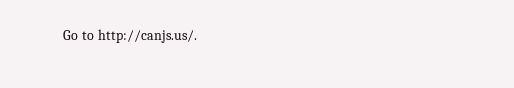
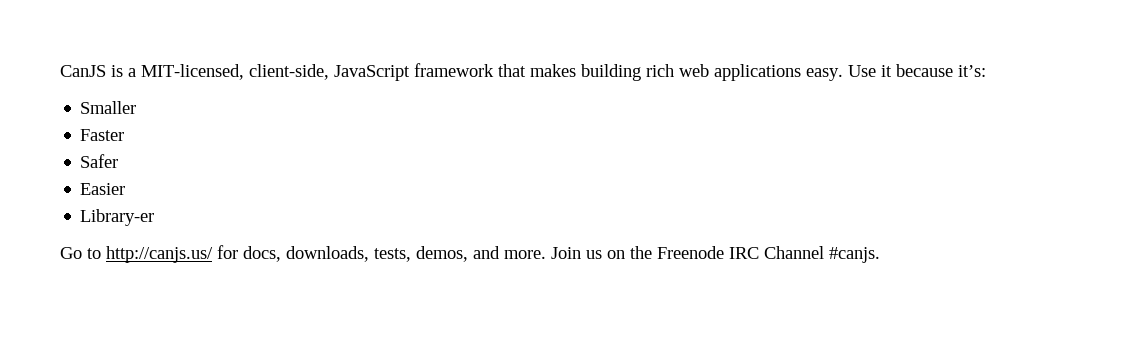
- Go to http://canjs.us/.
+ CanJS is a MIT-licensed, client-side, JavaScript framework that makes building rich web applications easy. Use it because it’s:
+ Smaller
+ Faster
+ Safer
+ Easier
+ Library-er
+ Go to http://canjs.us/ for docs, downloads, tests, demos, and more. Join us on the Freenode IRC Channel #canjs.

